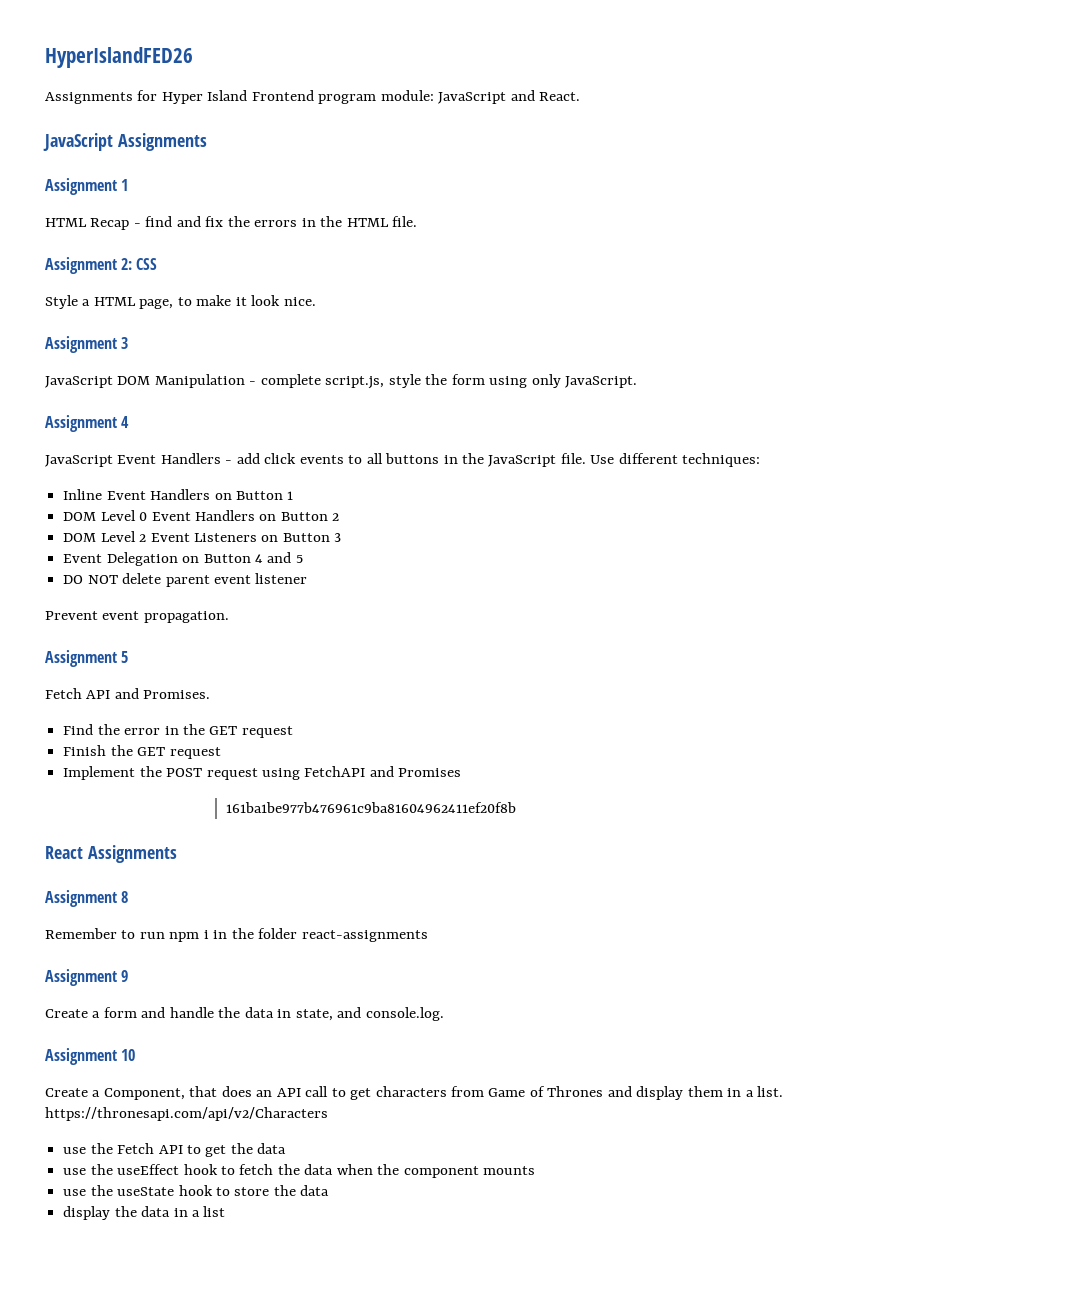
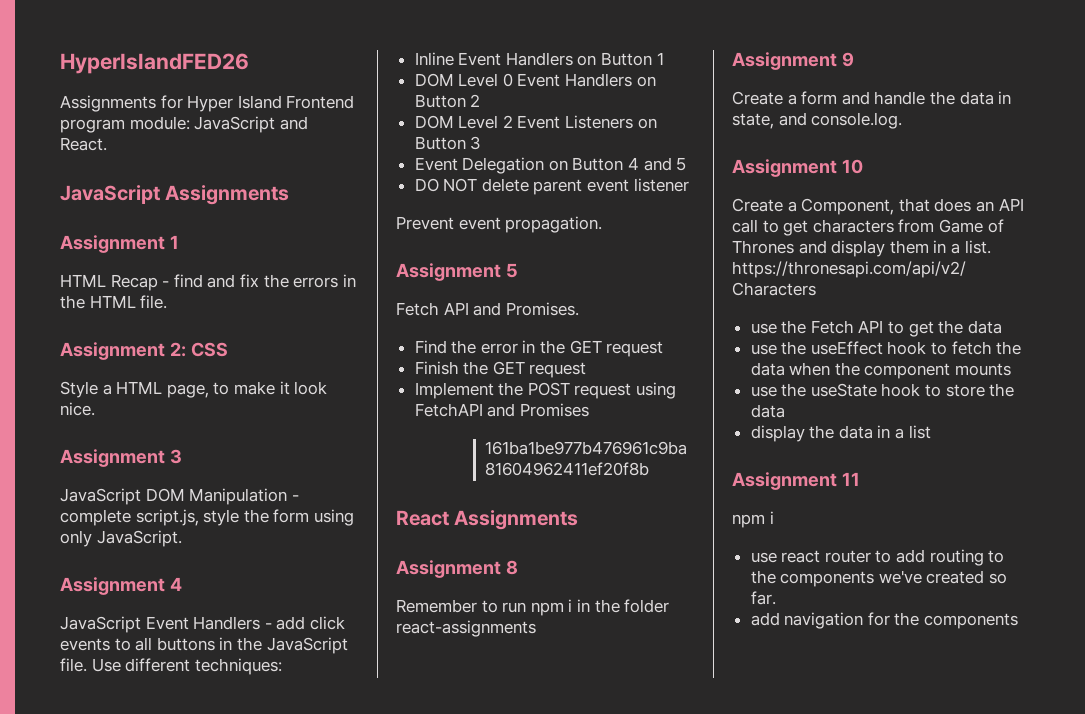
+ Assignment 11
+ npm i
+ use react router to add routing to the components we've created so far.
+ add navigation for the components

